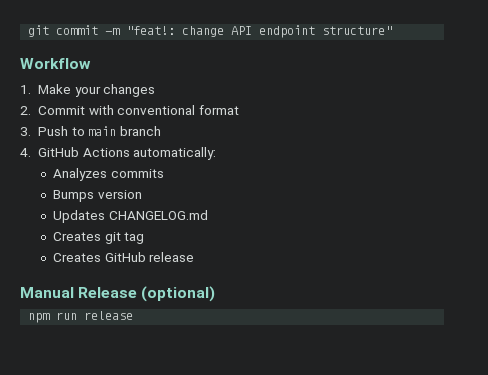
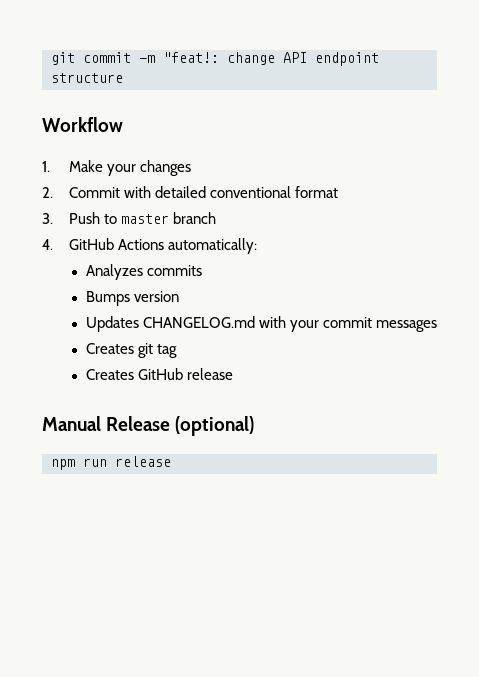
- git commit -m "feat!: change API endpoint structure"
+ git commit -m "feat!: change API endpoint structure
- 2. Commit with conventional format
+ 2. Commit with detailed conventional format
- 3. Push to main branch
+ 3. Push to master branch
- Updates CHANGELOG.md
+ Updates CHANGELOG.md with your commit messages

